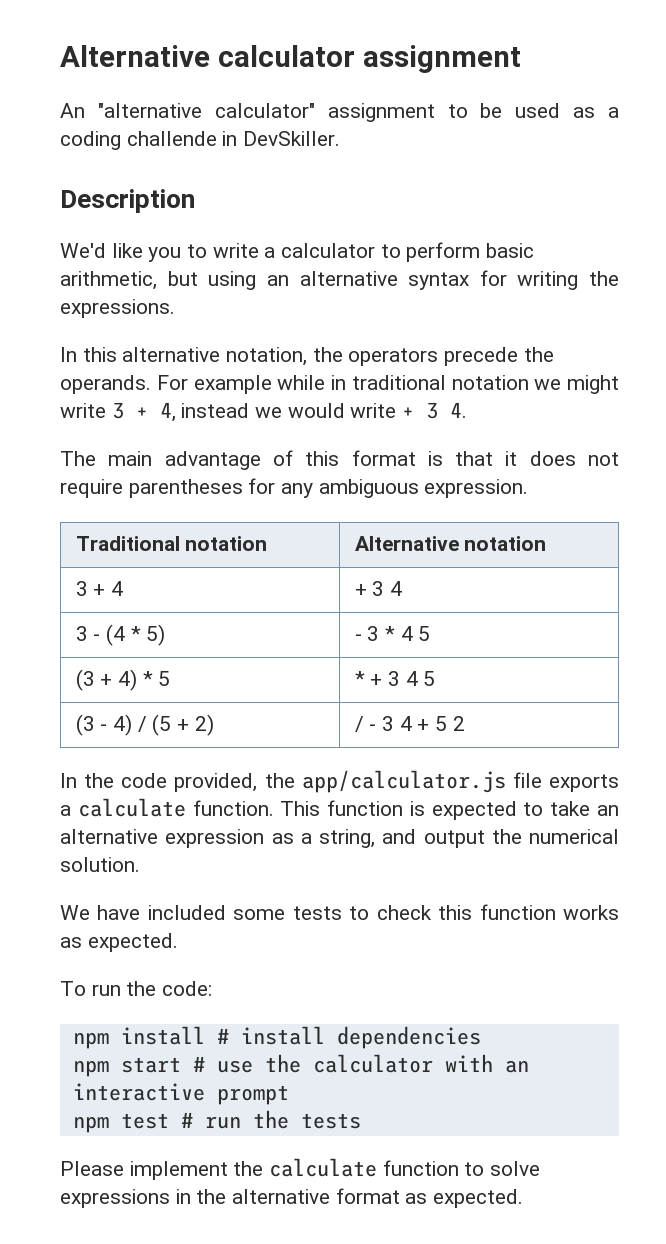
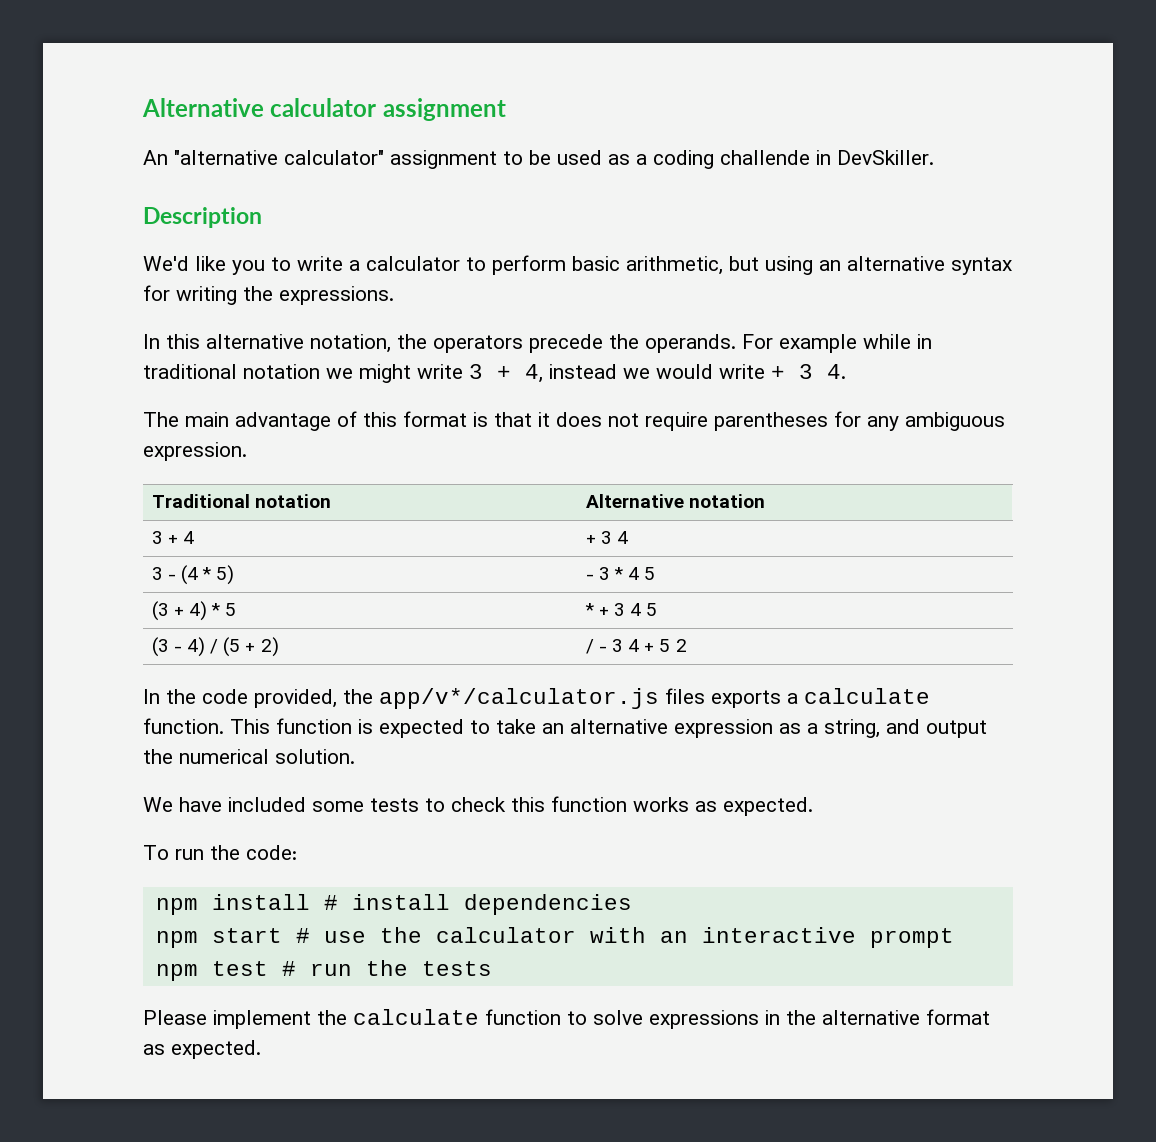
- In the code provided, the app/calculator.js file exports a calculate function.
+ In the code provided, the app/v*/calculator.js files exports a calculate function.

